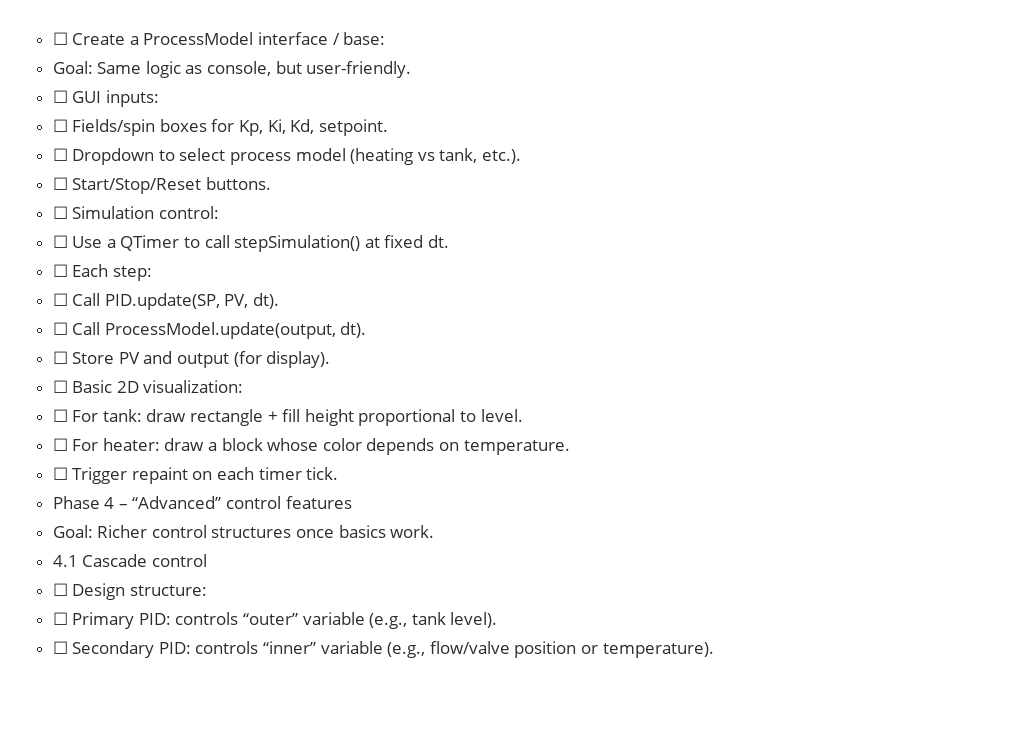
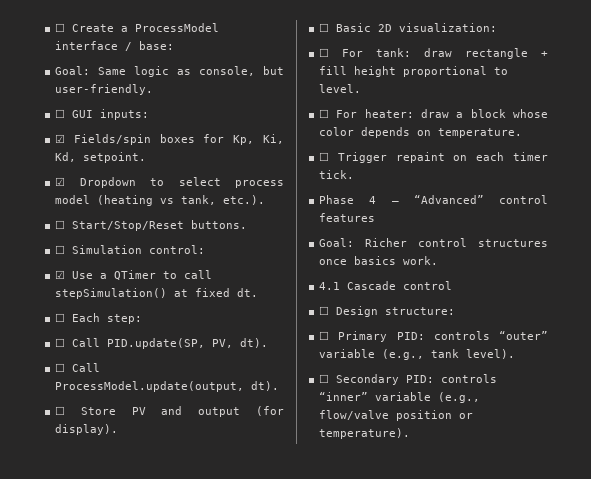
- ☐ Fields/spin boxes for Kp, Ki, Kd, setpoint.
+ ☑ Fields/spin boxes for Kp, Ki, Kd, setpoint.
- ☐ Dropdown to select process model (heating vs tank, etc.).
+ ☑ Dropdown to select process model (heating vs tank, etc.).
- ☐ Use a QTimer to call stepSimulation() at fixed dt.
+ ☑ Use a QTimer to call stepSimulation() at fixed dt.

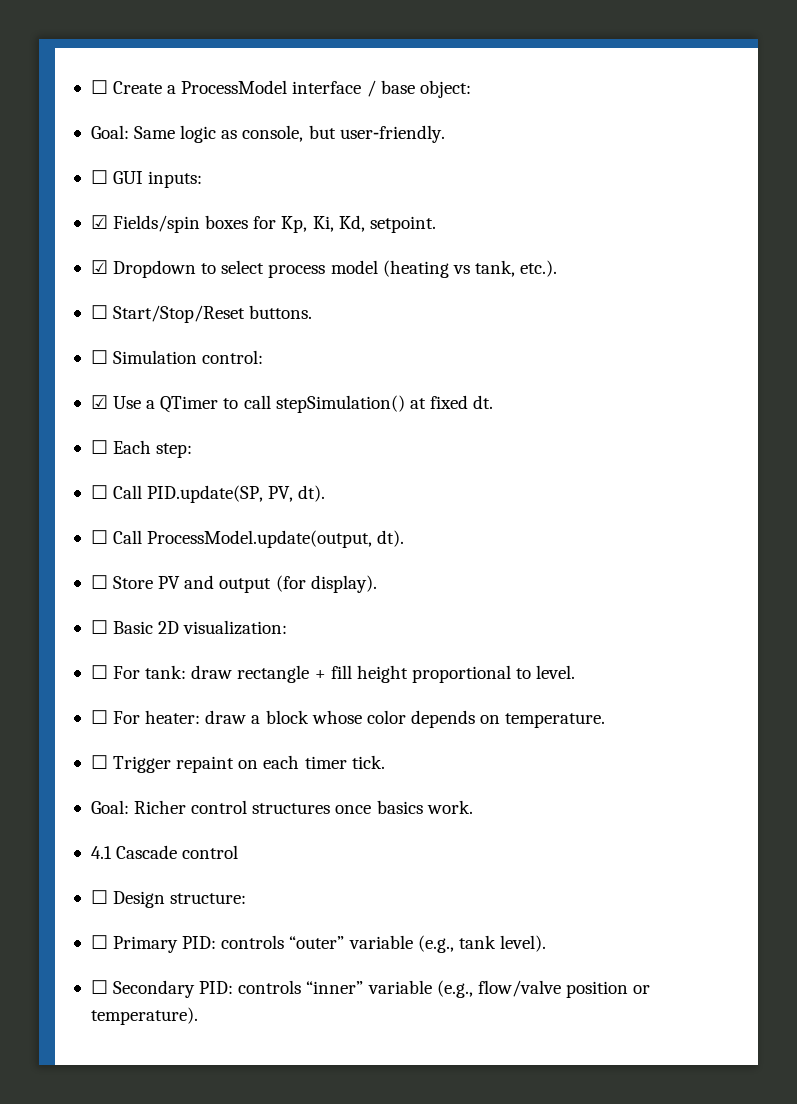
- ☐ Create a ProcessModel interface / base:
+ ☐ Create a ProcessModel interface / base object:
- Phase 4 – “Advanced” control features

